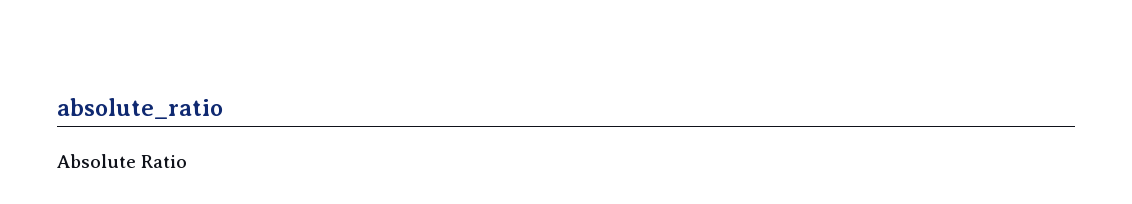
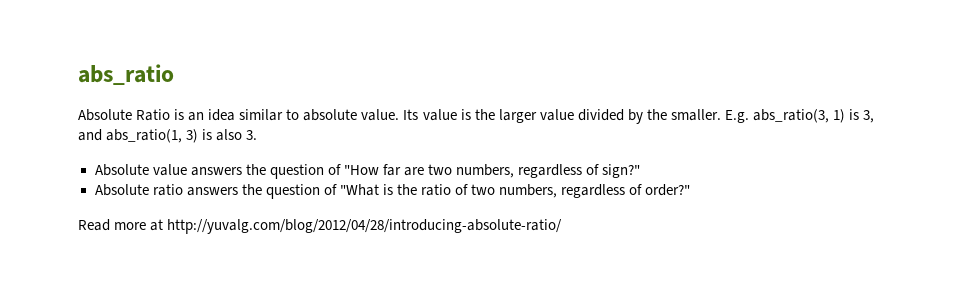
- absolute_ratio
+ abs_ratio
- Absolute Ratio
+ Absolute Ratio is an idea similar to absolute value. Its value is the larger value divided by the smaller. E.g. abs_ratio(3, 1) is 3, and abs_ratio(1, 3) is also 3.
+ Absolute value answers the question of "How far are two numbers, regardless of sign?"
+ Absolute ratio answers the question of "What is the ratio of two numbers, regardless of order?"
+ Read more at http://yuvalg.com/blog/2012/04/28/introducing-absolute-ratio/

